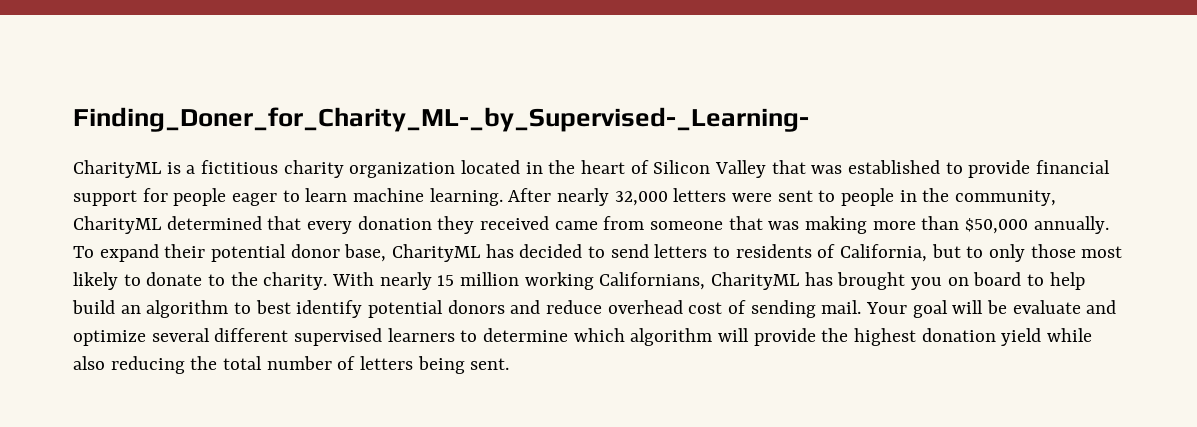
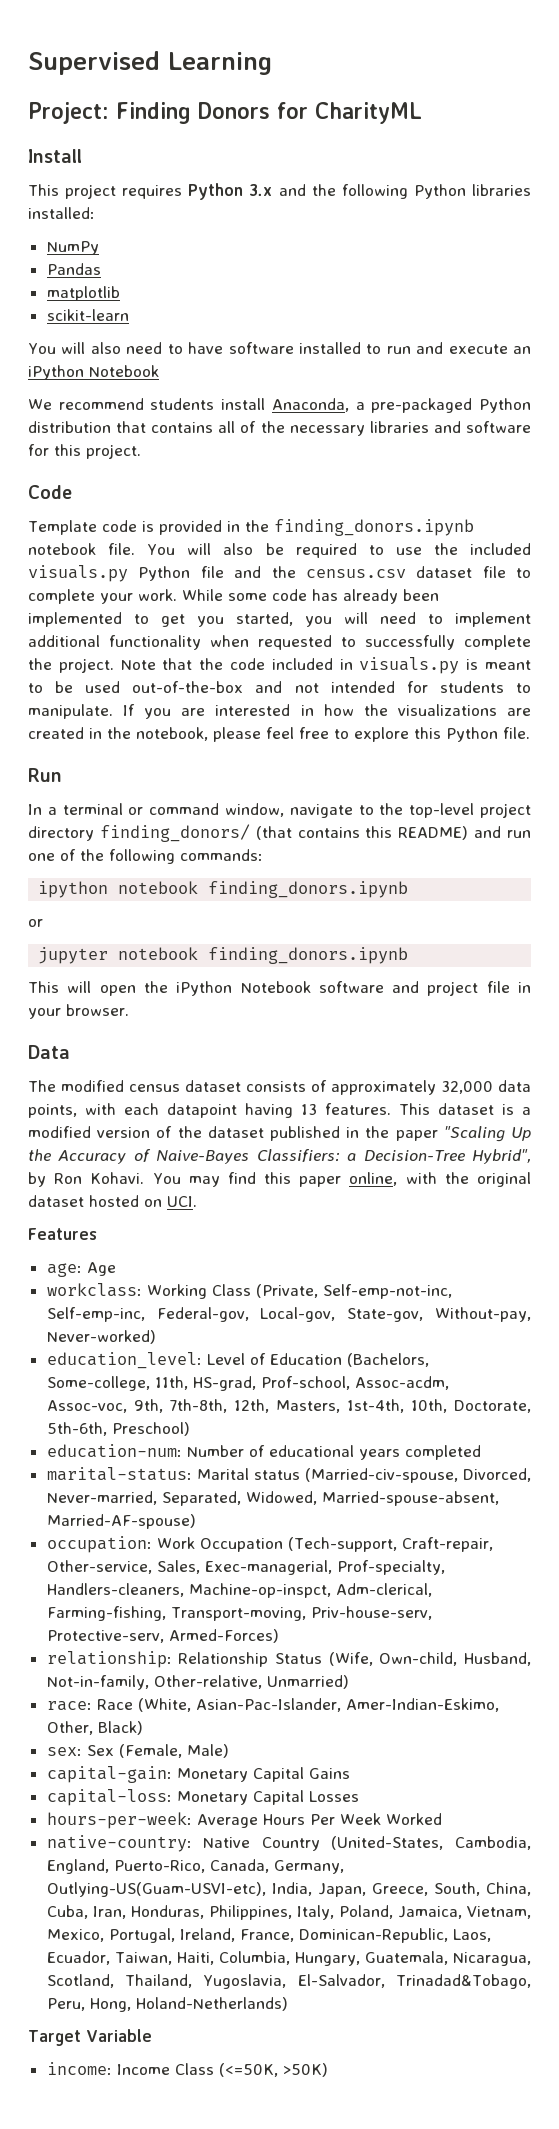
- Finding_Doner_for_Charity_ML-_by_Supervised-_Learning-
- CharityML is a fictitious charity organization located in the heart of Silicon Valley that was established to provide financial support for people eager to learn machine learning. After nearly 32,000 letters were sent to people in the community, CharityML determined that every donation they received came from someone that was making more than $50,000 annually. To expand their potential donor base, CharityML has decided to send letters to residents of California, but to only those most likely to donate to the charity. With nearly 15 million working Californians, CharityML has brought you on board to help build an algorithm to best identify potential donors and reduce overhead cost of sending mail. Your goal will be evaluate and optimize several different supervised learners to determine which algorithm will provide the highest donation yield while also reducing the total number of letters being sent.
+ Supervised Learning
+ Project: Finding Donors for CharityML
+ Install
+ This project requires Python 3.x and the following Python libraries installed:
+ NumPy
+ Pandas
+ matplotlib
+ scikit-learn
+ You will also need to have software installed to run and execute an iPython Notebook
+ We recommend students install Anaconda, a pre-packaged Python distribution that contains all of the necessary libraries and software for this project.
+ Code
+ Template code is provided in the finding_donors.ipynb notebook file. You will also be required to use the included visuals.py Python file and the census.csv dataset file to complete your work. While some code has already been implemented to get you started, you will need to implement additional functionality when requested to successfully complete the project. Note that the code included in visuals.py is meant to be used out-of-the-box and not intended for students to manipulate. If you are interested in how the visualizations are created in the notebook, please feel free to explore this Python file.
+ Run
+ In a terminal or command window, navigate to the top-level project directory finding_donors/ (that contains this README) and run one of the following commands:
+ ipython notebook finding_donors.ipynb
+ or
+ jupyter notebook finding_donors.ipynb
+ This will open the iPython Notebook software and project file in your browser.
+ Data
+ The modified census dataset consists of approximately 32,000 data points, with each datapoint having 13 features. This dataset is a modified version of the dataset published in the paper "Scaling Up the Accuracy of Naive-Bayes Classifiers: a Decision-Tree Hybrid", by Ron Kohavi. You may find this paper online, with the original dataset hosted on UCI.
+ Features
+ age: Age
+ workclass: Working Class (Private, Self-emp-not-inc, Self-emp-inc, Federal-gov, Local-gov, State-gov, Without-pay, Never-worked)
+ education_level: Level of Education (Bachelors, Some-college, 11th, HS-grad, Prof-school, Assoc-acdm, Assoc-voc, 9th, 7th-8th, 12th, Masters, 1st-4th, 10th, Doctorate, 5th-6th, Preschool)
+ education-num: Number of educational years completed
+ marital-status: Marital status (Married-civ-spouse, Divorced, Never-married, Separated, Widowed, Married-spouse-absent, Married-AF-spouse)
+ occupation: Work Occupation (Tech-support, Craft-repair, Other-service, Sales, Exec-managerial, Prof-specialty, Handlers-cleaners, Machine-op-inspct, Adm-clerical, Farming-fishing, Transport-moving, Priv-house-serv, Protective-serv, Armed-Forces)
+ relationship: Relationship Status (Wife, Own-child, Husband, Not-in-family, Other-relative, Unmarried)
+ race: Race (White, Asian-Pac-Islander, Amer-Indian-Eskimo, Other, Black)
+ sex: Sex (Female, Male)
+ capital-gain: Monetary Capital Gains
+ capital-loss: Monetary Capital Losses
+ hours-per-week: Average Hours Per Week Worked
+ native-country: Native Country (United-States, Cambodia, England, Puerto-Rico, Canada, Germany, Outlying-US(Guam-USVI-etc), India, Japan, Greece, South, China, Cuba, Iran, Honduras, Philippines, Italy, Poland, Jamaica, Vietnam, Mexico, Portugal, Ireland, France, Dominican-Republic, Laos, Ecuador, Taiwan, Haiti, Columbia, Hungary, Guatemala, Nicaragua, Scotland, Thailand, Yugoslavia, El-Salvador, Trinadad&Tobago, Peru, Hong, Holand-Netherlands)
+ Target Variable
+ income: Income Class (<=50K, >50K)

